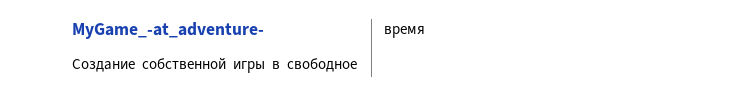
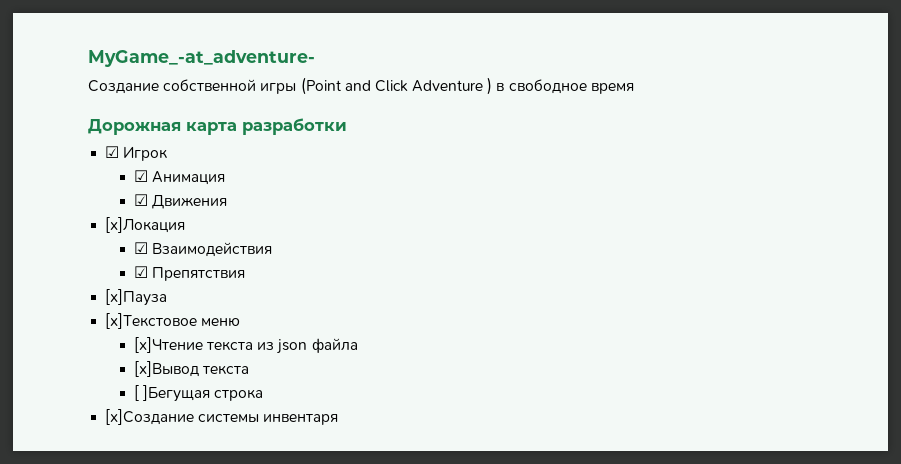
- Создание собственной игры в свободное время
+ Создание собственной игры (Point and Click Adventure ) в свободное время
+ Дорожная карта разработки
+ ☑ Игрок
+ ☑ Анимация
+ ☑ Движения
+ [x]Локация
+ ☑ Взаимодействия
+ ☑ Препятствия
+ [x]Пауза
+ [x]Текстовое меню
+ [x]Чтение текста из json файла
+ [x]Вывод текста
+ [ ]Бегущая строка
+ [x]Создание системы инвентаря

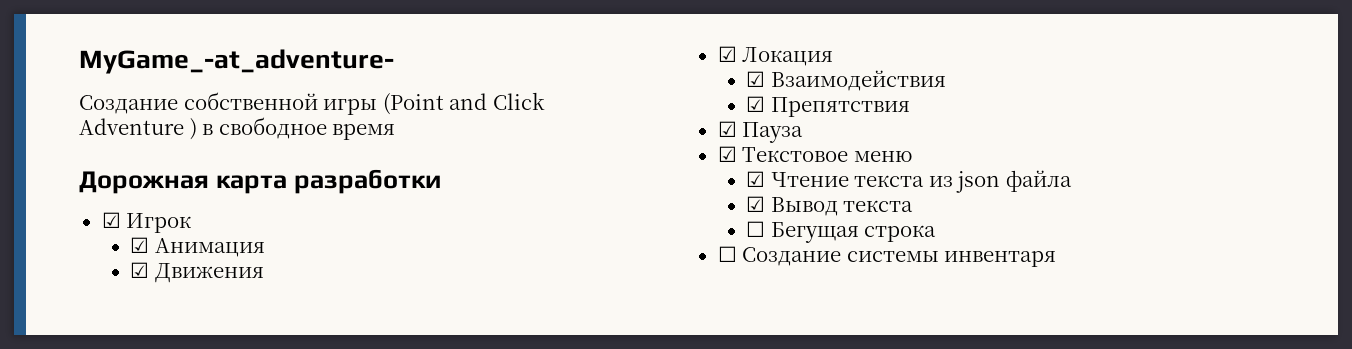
- [x]Локация
+ ☑ Локация
- [x]Пауза
- [x]Текстовое меню
+ ☑ Пауза
+ ☑ Текстовое меню
- [x]Чтение текста из json файла
+ ☑ Чтение текста из json файла
- [x]Вывод текста
+ ☑ Вывод текста
- [ ]Бегущая строка
+ ☐ Бегущая строка
- [x]Создание системы инвентаря
+ ☐ Создание системы инвентаря

